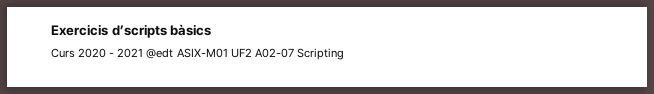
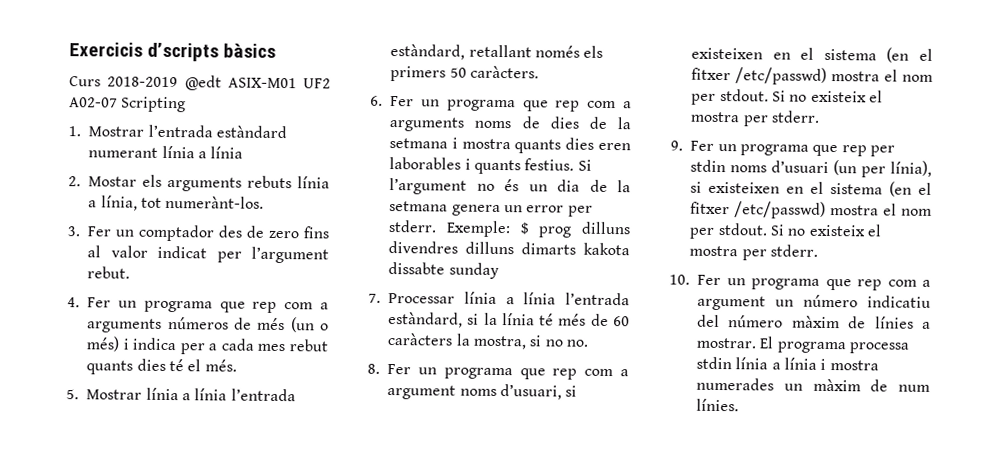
- Curs 2020 - 2021 @edt ASIX-M01 UF2 A02-07 Scripting
+ Curs 2018-2019 @edt ASIX-M01 UF2 A02-07 Scripting
+ 1. Mostrar l’entrada estàndard numerant línia a línia
+ 2. Mostar els arguments rebuts línia a línia, tot numerànt-los.
+ 3. Fer un comptador des de zero fins al valor indicat per l’argument rebut.
+ 4. Fer un programa que rep com a arguments números de més (un o més) i indica per a cada mes rebut quants dies té el més.
+ 5. Mostrar línia a línia l’entrada estàndard, retallant només els primers 50 caràcters.
+ 6. Fer un programa que rep com a arguments noms de dies de la setmana i mostra quants dies eren laborables i quants festius. Si l’argument no és un dia de la setmana genera un error per stderr. Exemple: $ prog dilluns divendres dilluns dimarts kakota dissabte sunday
+ 7. Processar línia a línia l’entrada estàndard, si la línia té més de 60 caràcters la mostra, si no no.
+ 8. Fer un programa que rep com a argument noms d’usuari, si existeixen en el sistema (en el fitxer /etc/passwd) mostra el nom per stdout. Si no existeix el mostra per stderr.
+ 9. Fer un programa que rep per stdin noms d’usuari (un per línia), si existeixen en el sistema (en el fitxer /etc/passwd) mostra el nom per stdout. Si no existeix el mostra per stderr.
+ 10. Fer un programa que rep com a argument un número indicatiu del número màxim de línies a mostrar. El programa processa stdin línia a línia i mostra numerades un màxim de num línies.

